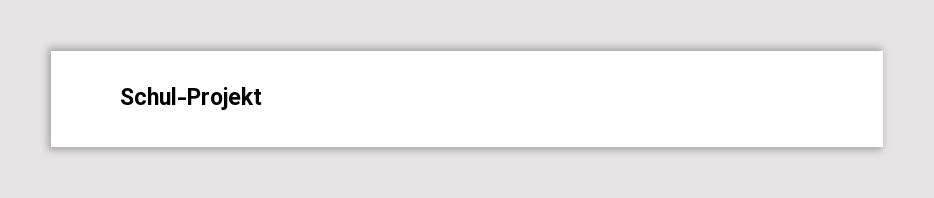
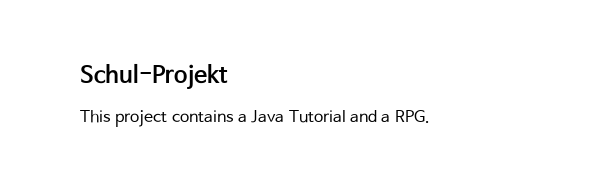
+ This project contains a Java Tutorial and a RPG.

